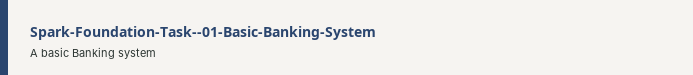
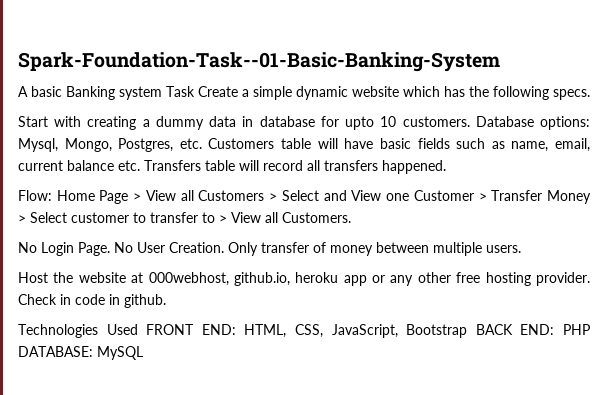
- A basic Banking system
+ A basic Banking system Task Create a simple dynamic website which has the following specs.
+ Start with creating a dummy data in database for upto 10 customers. Database options: Mysql, Mongo, Postgres, etc. Customers table will have basic fields such as name, email, current balance etc. Transfers table will record all transfers happened.
+ Flow: Home Page > View all Customers > Select and View one Customer > Transfer Money > Select customer to transfer to > View all Customers.
+ No Login Page. No User Creation. Only transfer of money between multiple users.
+ Host the website at 000webhost, github.io, heroku app or any other free hosting provider. Check in code in github.
+ Technologies Used FRONT END: HTML, CSS, JavaScript, Bootstrap BACK END: PHP DATABASE: MySQL

